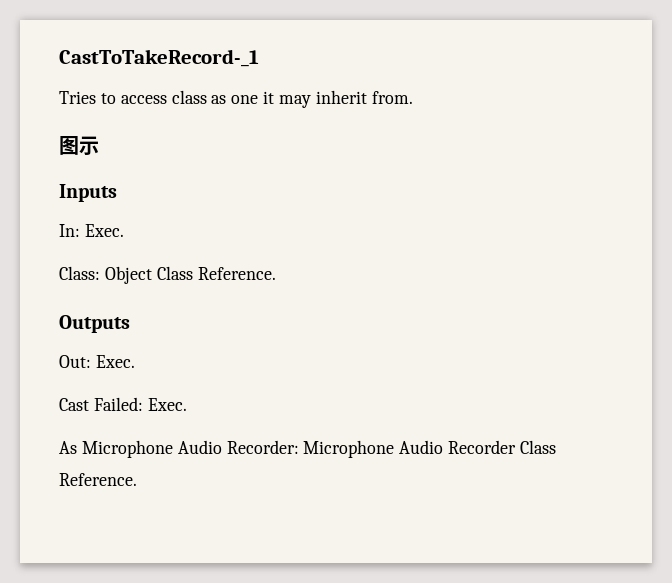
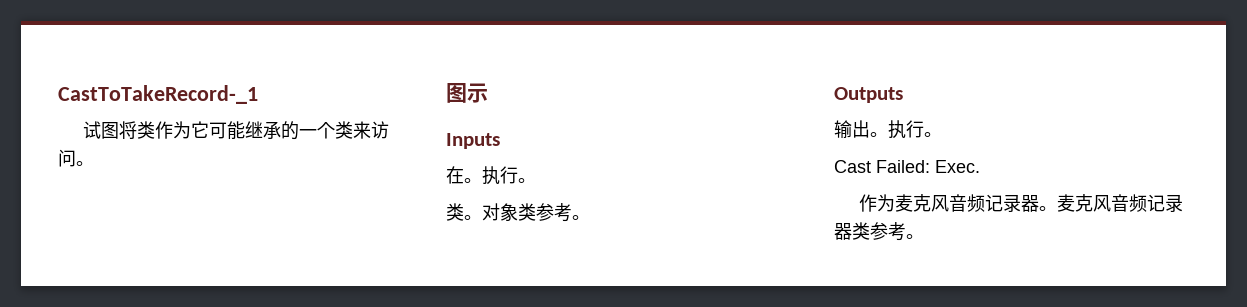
- Tries to access class as one it may inherit from.
+ 试图将类作为它可能继承的一个类来访问。
  图示
  Inputs
- In: Exec.
- Class: Object Class Reference.
+ 在。执行。
+ 类。对象类参考。
  Outputs
- Out: Exec.
+ 输出。执行。
  Cast Failed: Exec.
- As Microphone Audio Recorder: Microphone Audio Recorder Class Reference.
+ 作为麦克风音频记录器。麦克风音频记录器类参考。

